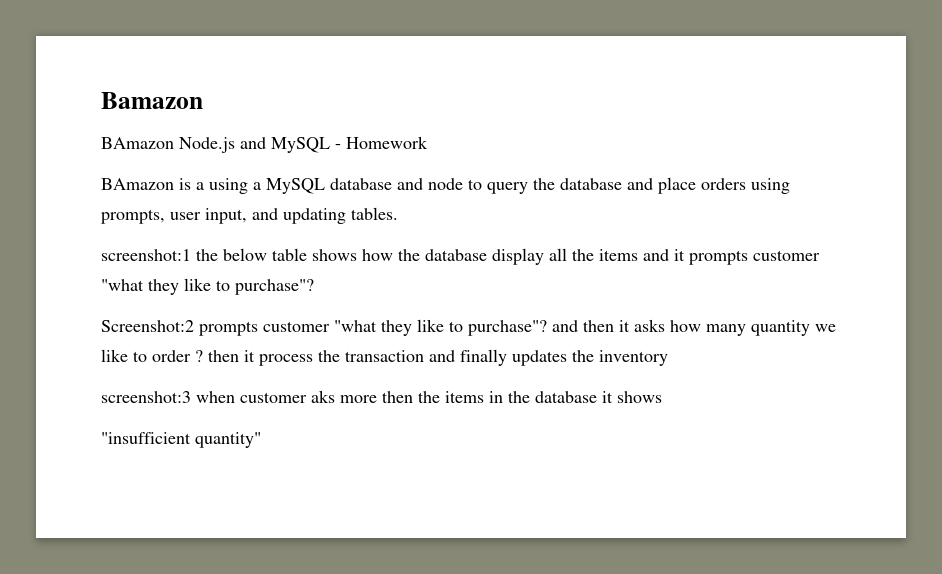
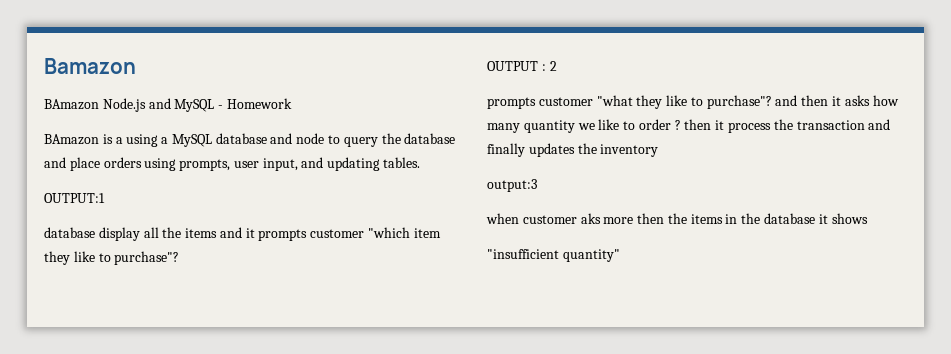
- screenshot:1 the below table shows how the database display all the items and it prompts customer "what they like to purchase"?
+ OUTPUT:1
+ database display all the items and it prompts customer "which item they like to purchase"?
- Screenshot:2 prompts customer "what they like to purchase"? and then it asks how many quantity we like to order ? then it process the transaction and finally updates the inventory
+ OUTPUT : 2
+ prompts customer "what they like to purchase"? and then it asks how many quantity we like to order ? then it process the transaction and finally updates the inventory
- screenshot:3 when customer aks more then the items in the database it shows
+ output:3
+ when customer aks more then the items in the database it shows

